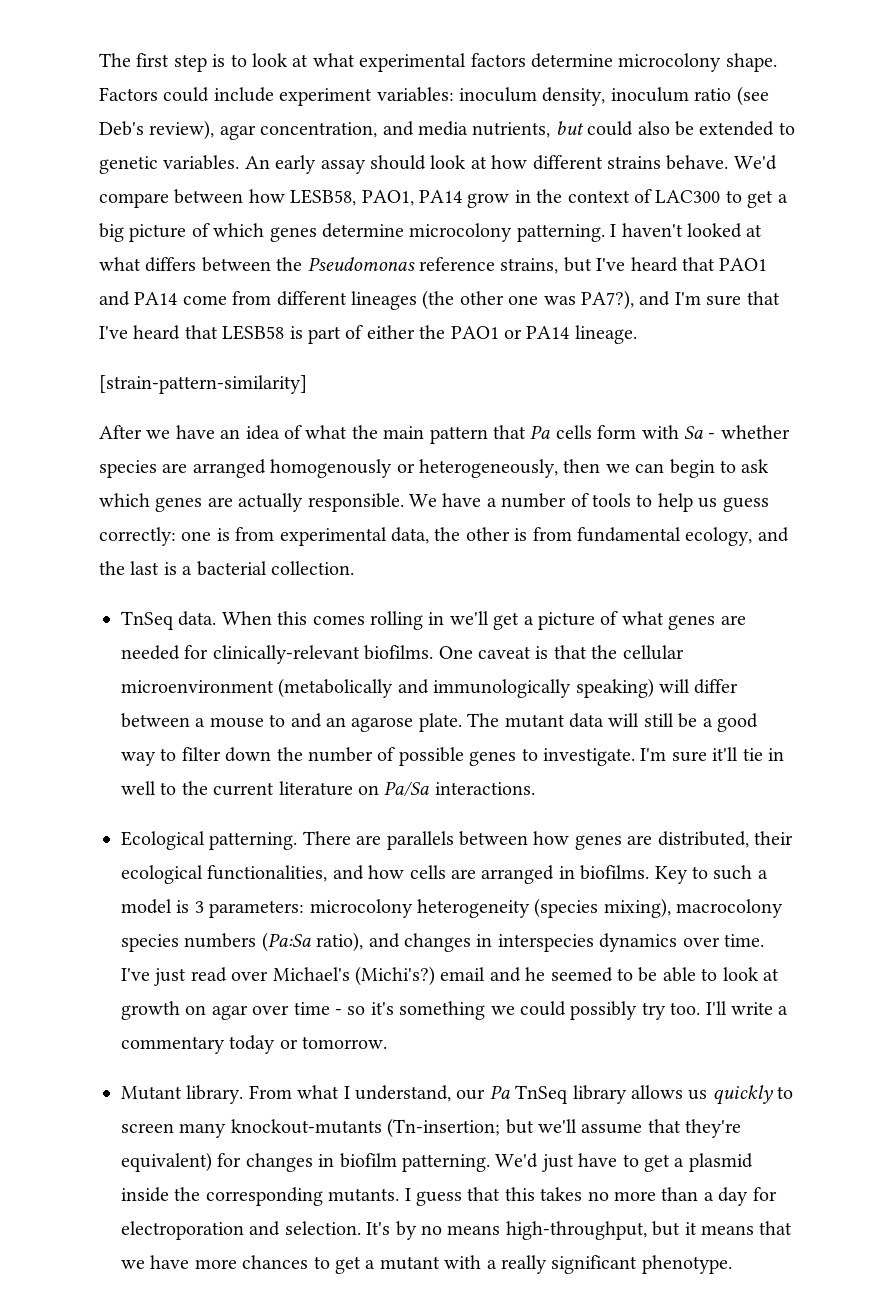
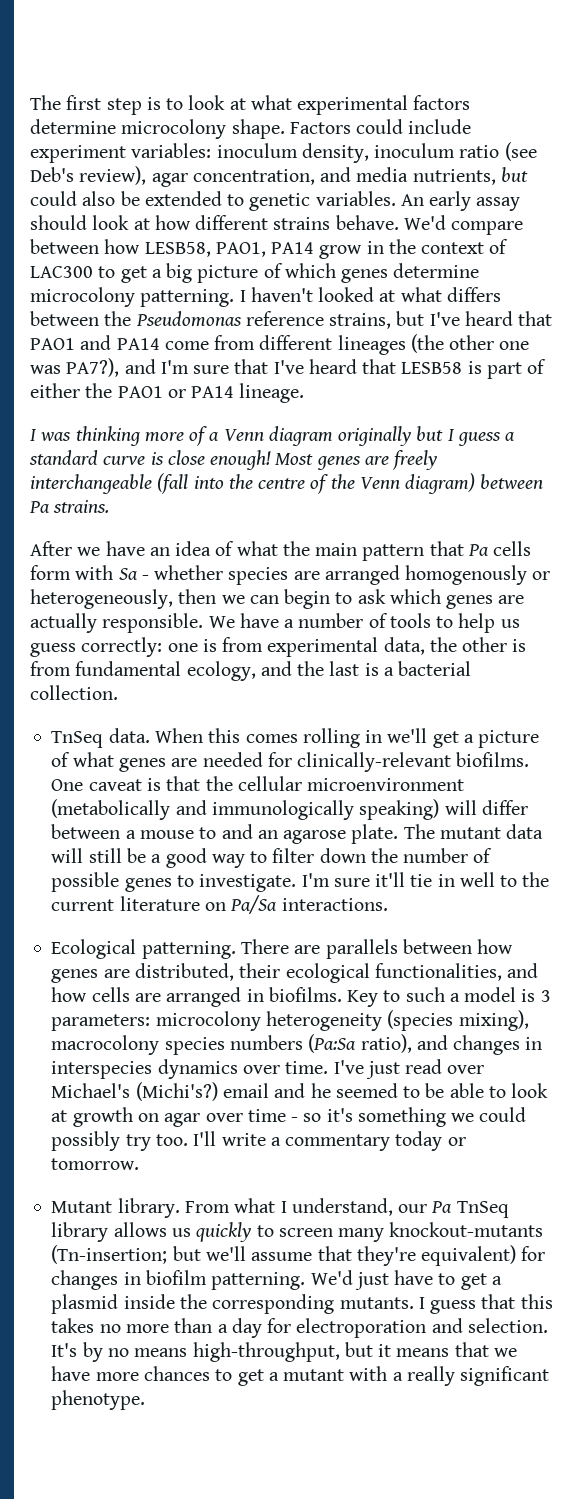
- [strain-pattern-similarity]
+ I was thinking more of a Venn diagram originally but I guess a standard curve is close enough! Most genes are freely interchangeable (fall into the centre of the Venn diagram) between Pa strains.

